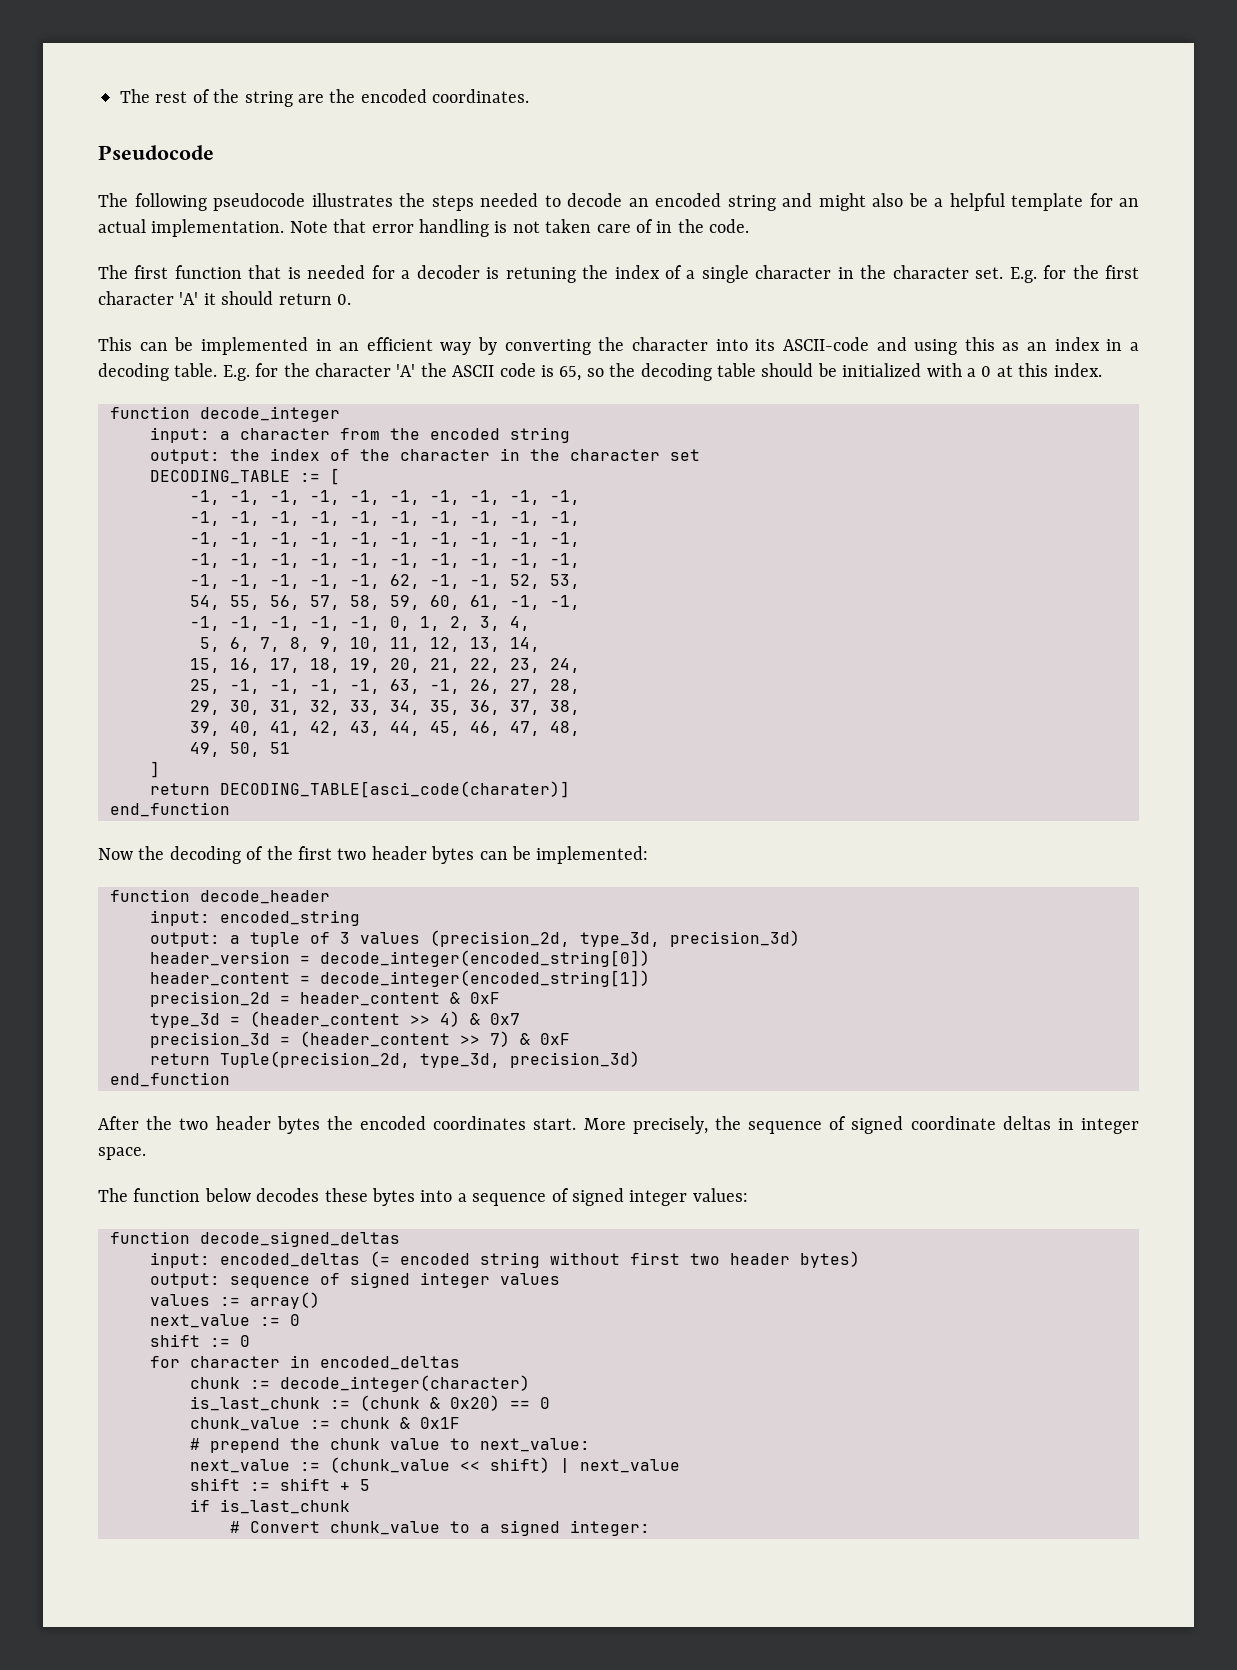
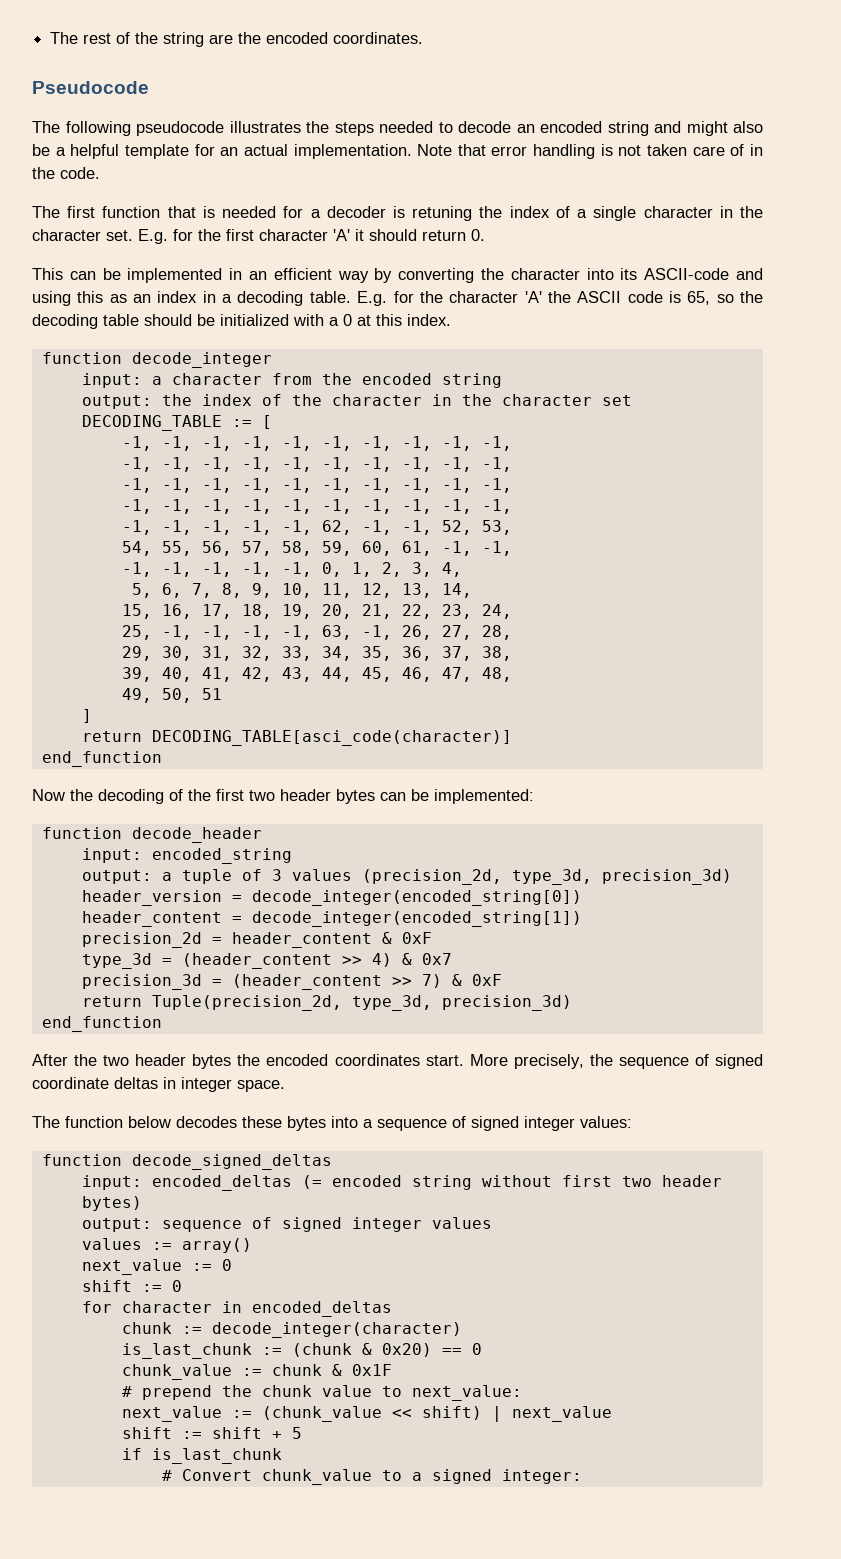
- return DECODING_TABLE[asci_code(charater)]
+ return DECODING_TABLE[asci_code(character)]

